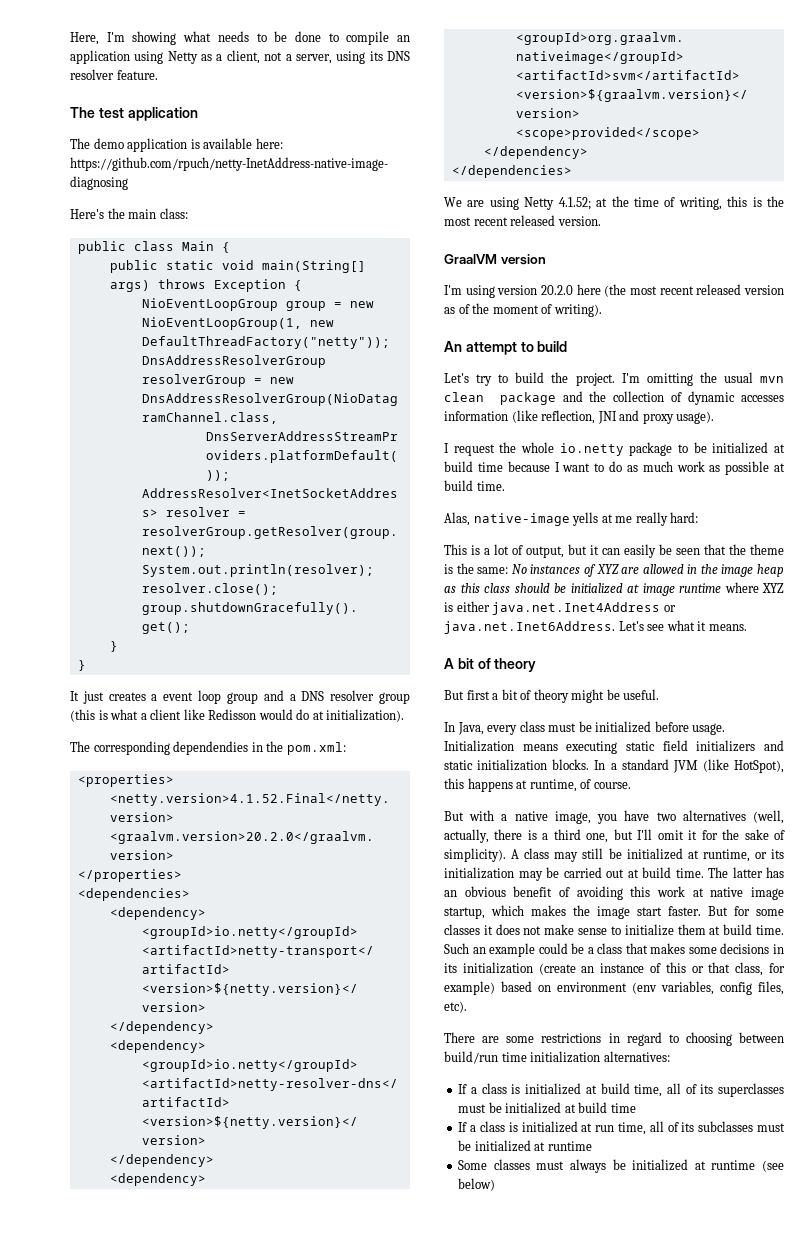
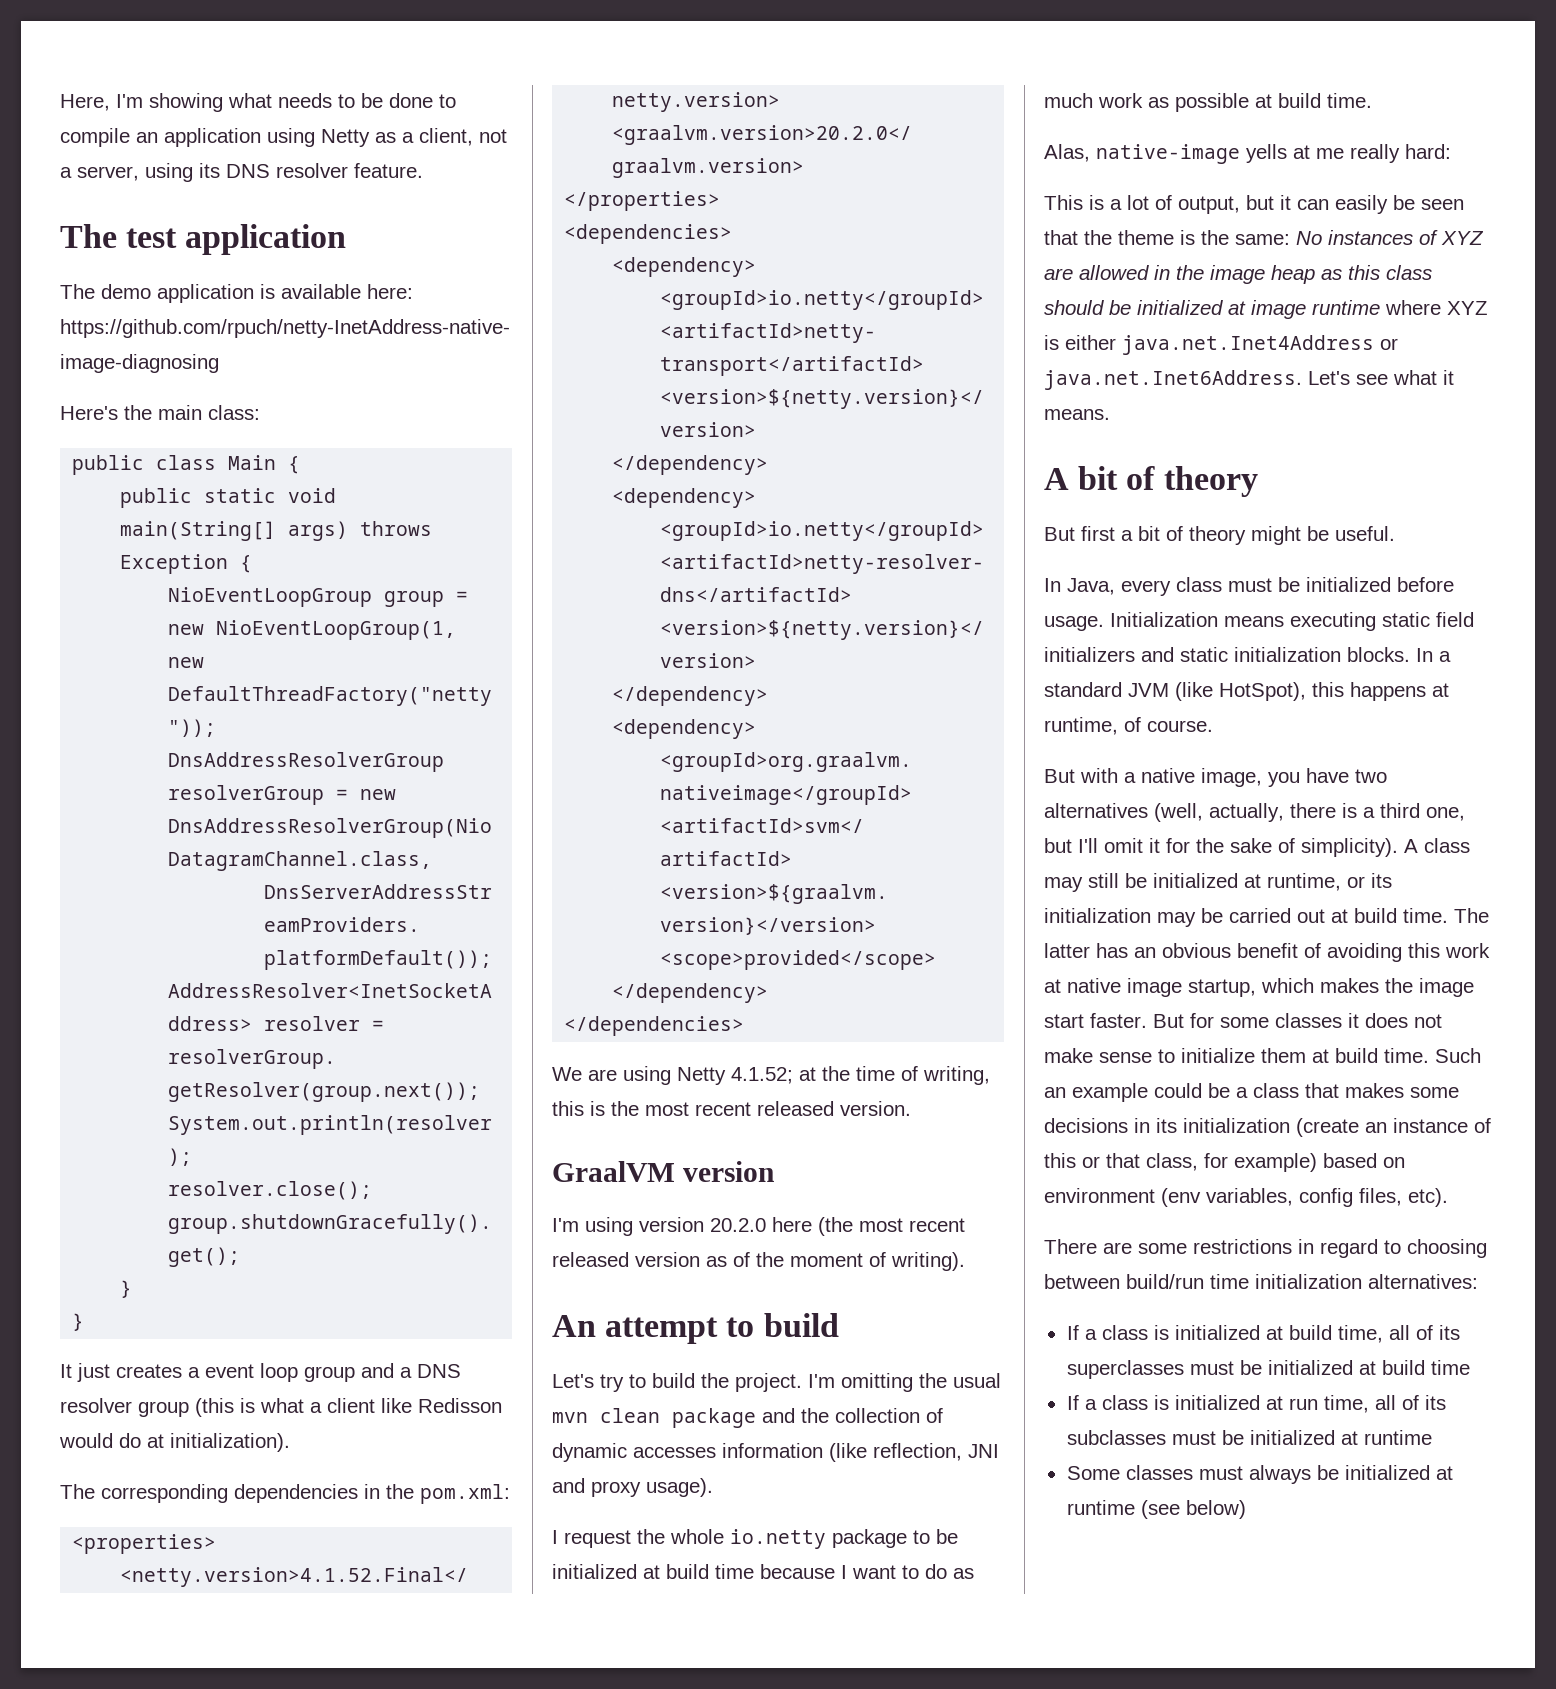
- The corresponding dependendies in the pom.xml:
+ The corresponding dependencies in the pom.xml:

